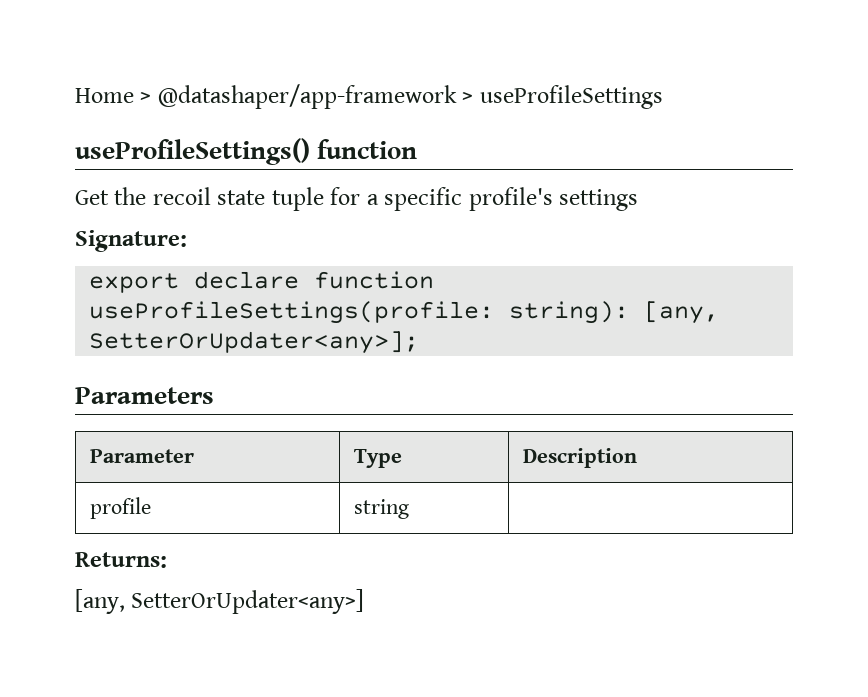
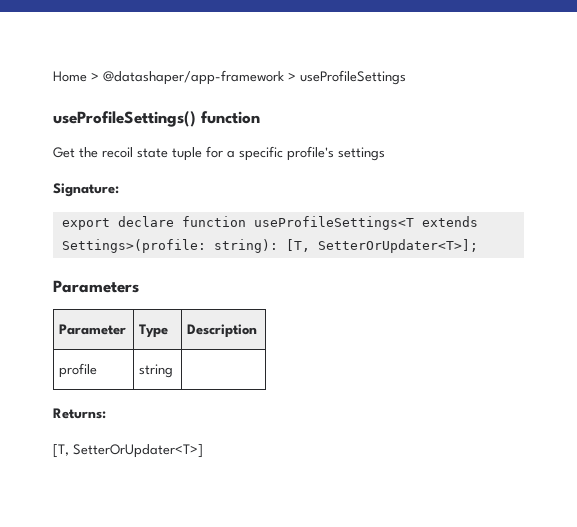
- export declare function useProfileSettings(profile: string): [any, SetterOrUpdater<any>];
+ export declare function useProfileSettings<T extends Settings>(profile: string): [T, SetterOrUpdater<T>];
- [any, SetterOrUpdater<any>]
+ [T, SetterOrUpdater<T>]

